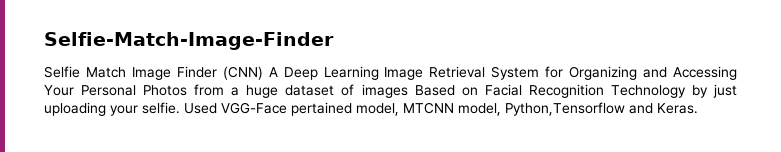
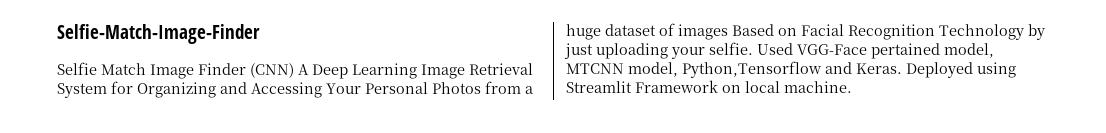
+ Deployed using Streamlit Framework on local machine.

